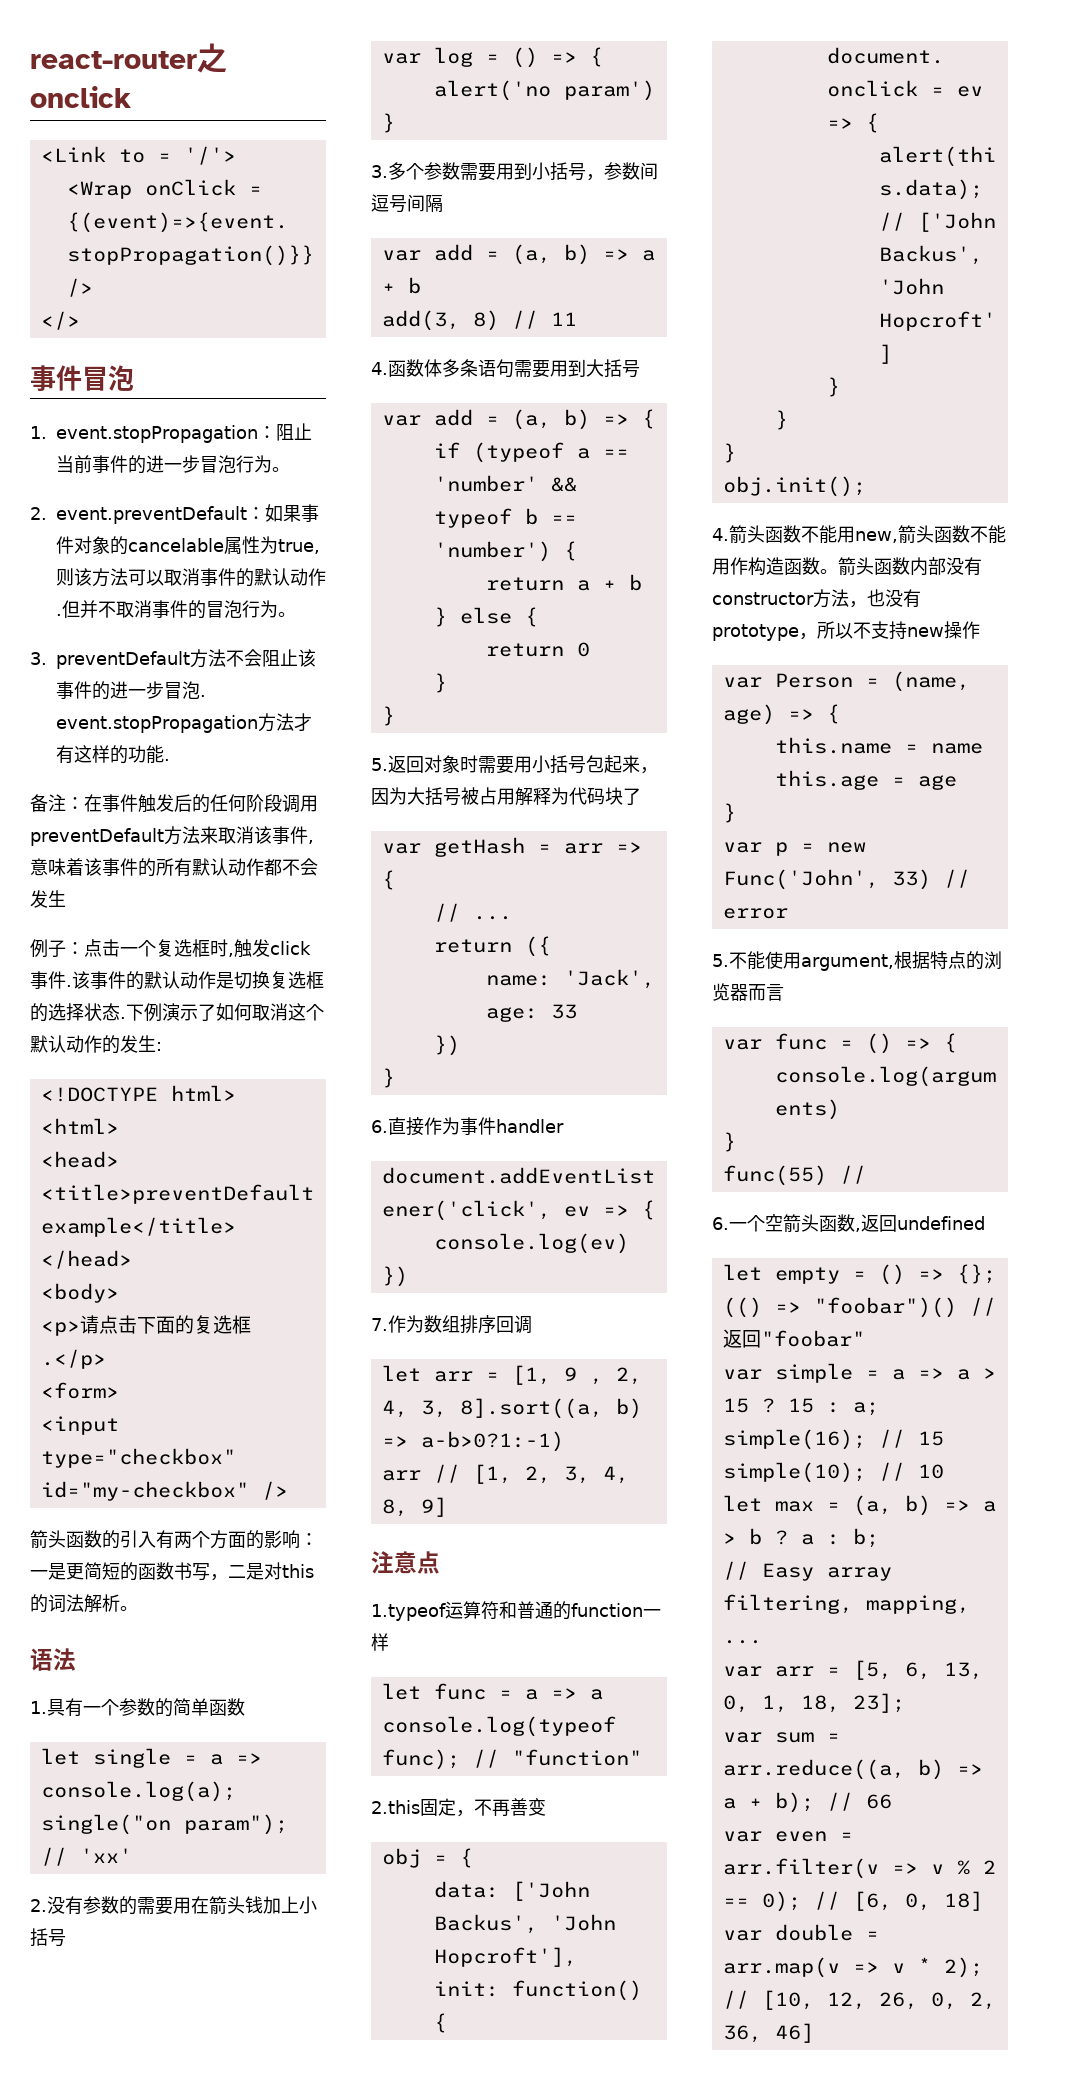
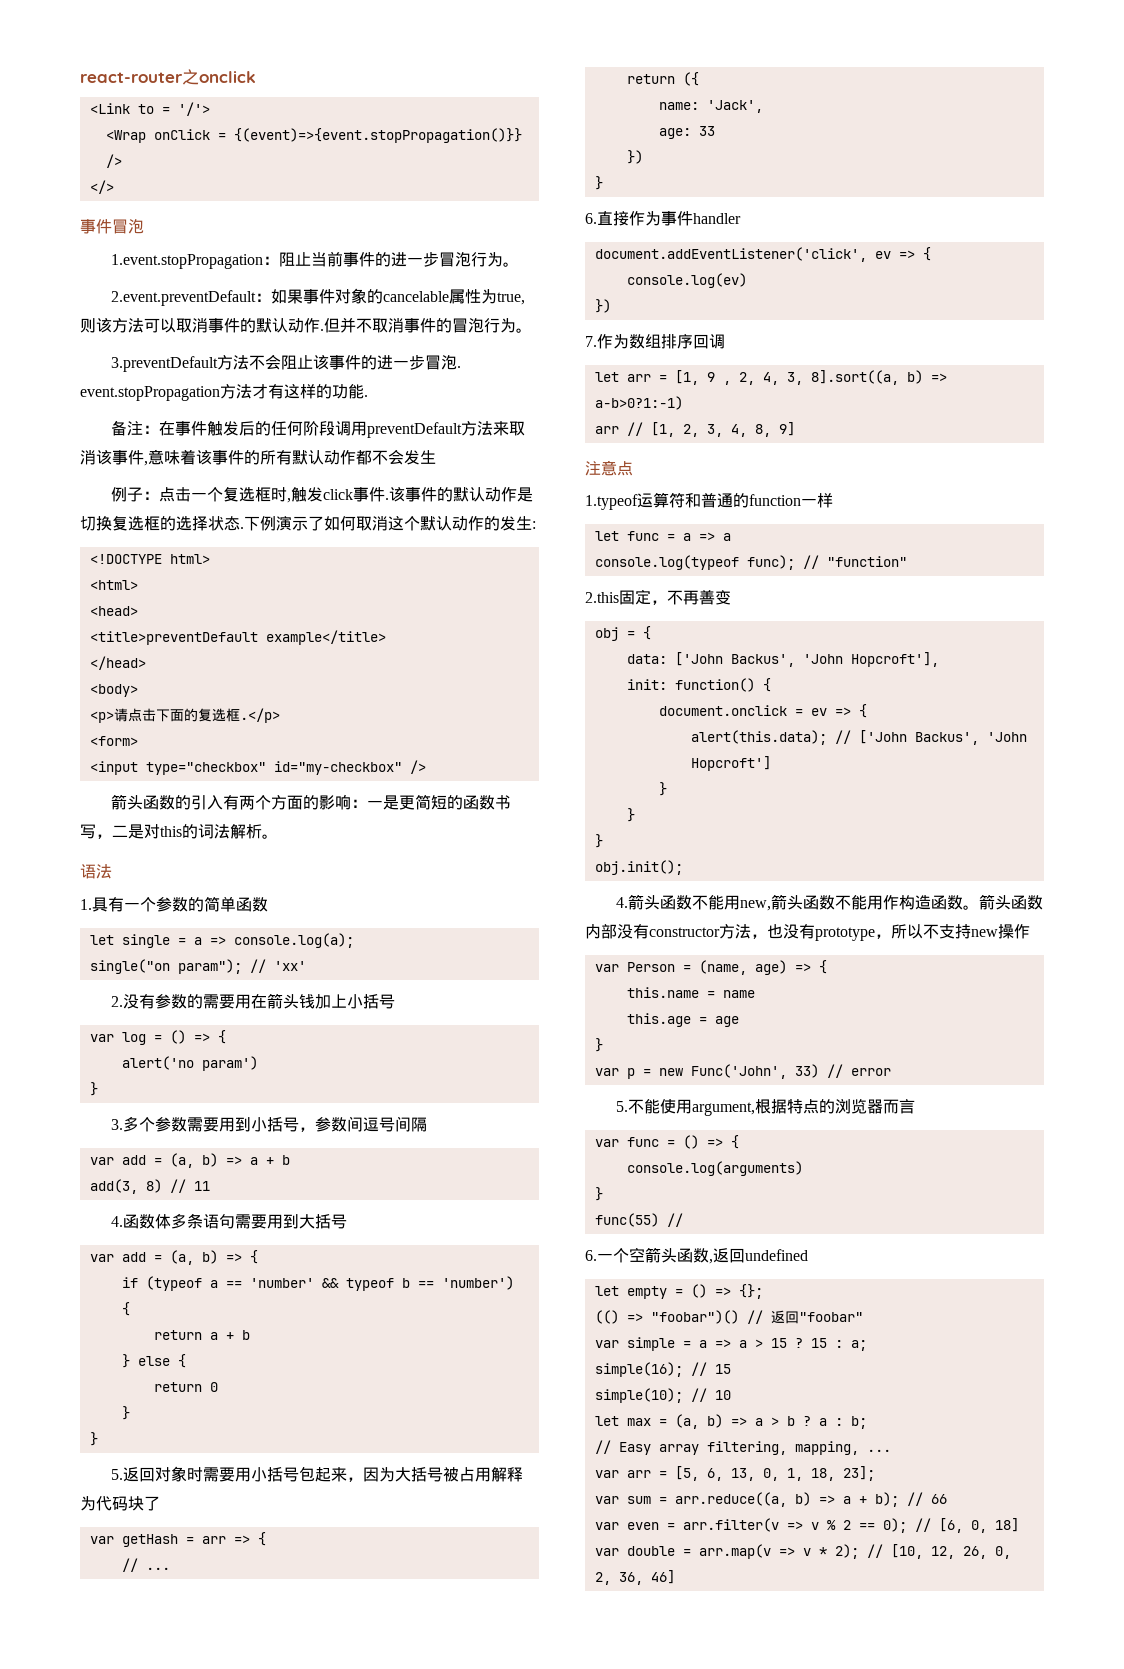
- 1. event.stopPropagation：阻止当前事件的进一步冒泡行为。
+ 1.event.stopPropagation：阻止当前事件的进一步冒泡行为。
- 2. event.preventDefault：如果事件对象的cancelable属性为true,则该方法可以取消事件的默认动作.
+ 2.event.preventDefault：如果事件对象的cancelable属性为true,则该方法可以取消事件的默认动作.
- 3. preventDefault方法不会阻止该事件的进一步冒泡. event.stopPropagation方法才有这样的功能.
+ 3.preventDefault方法不会阻止该事件的进一步冒泡. event.stopPropagation方法才有这样的功能.

